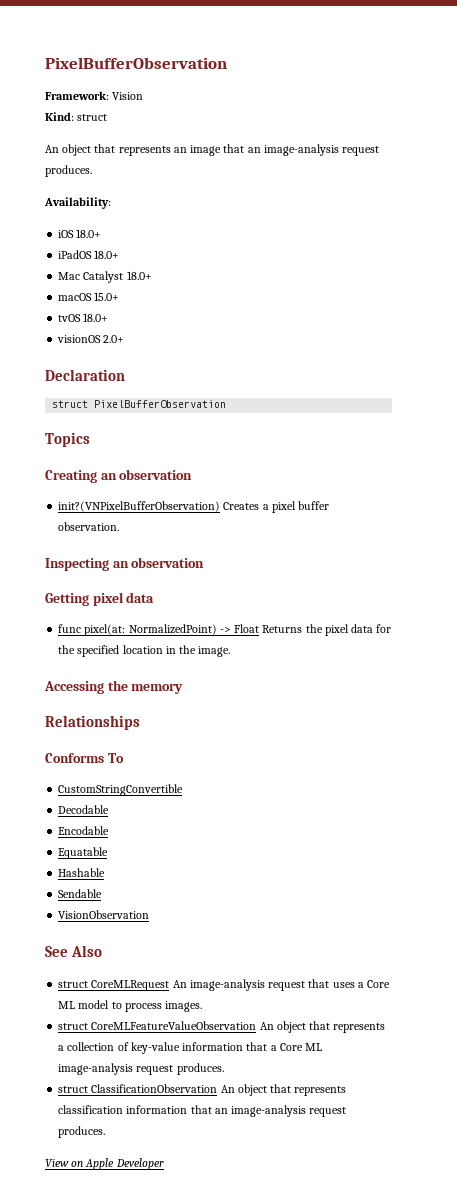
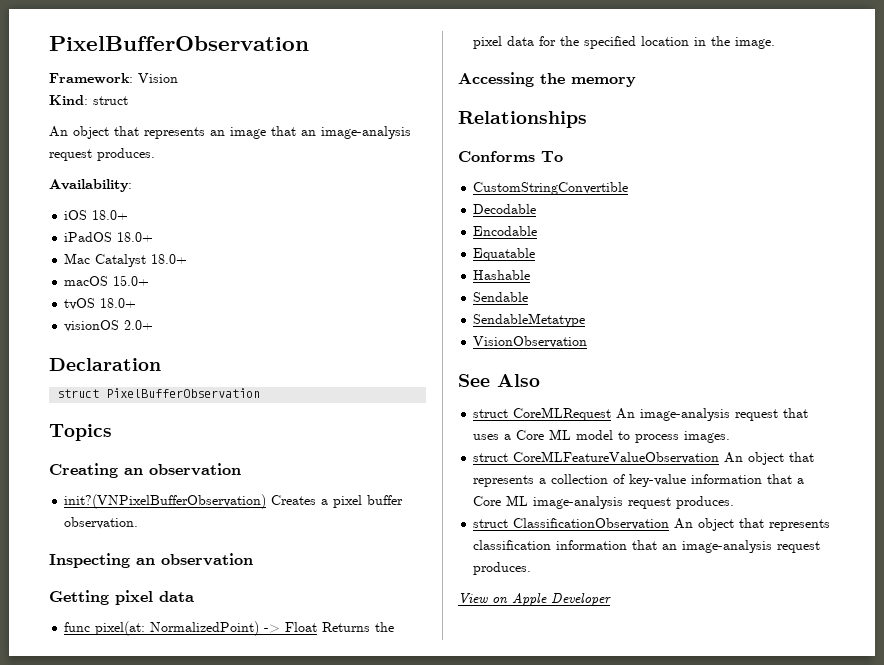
+ SendableMetatype

